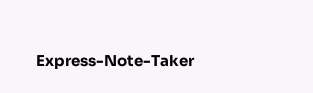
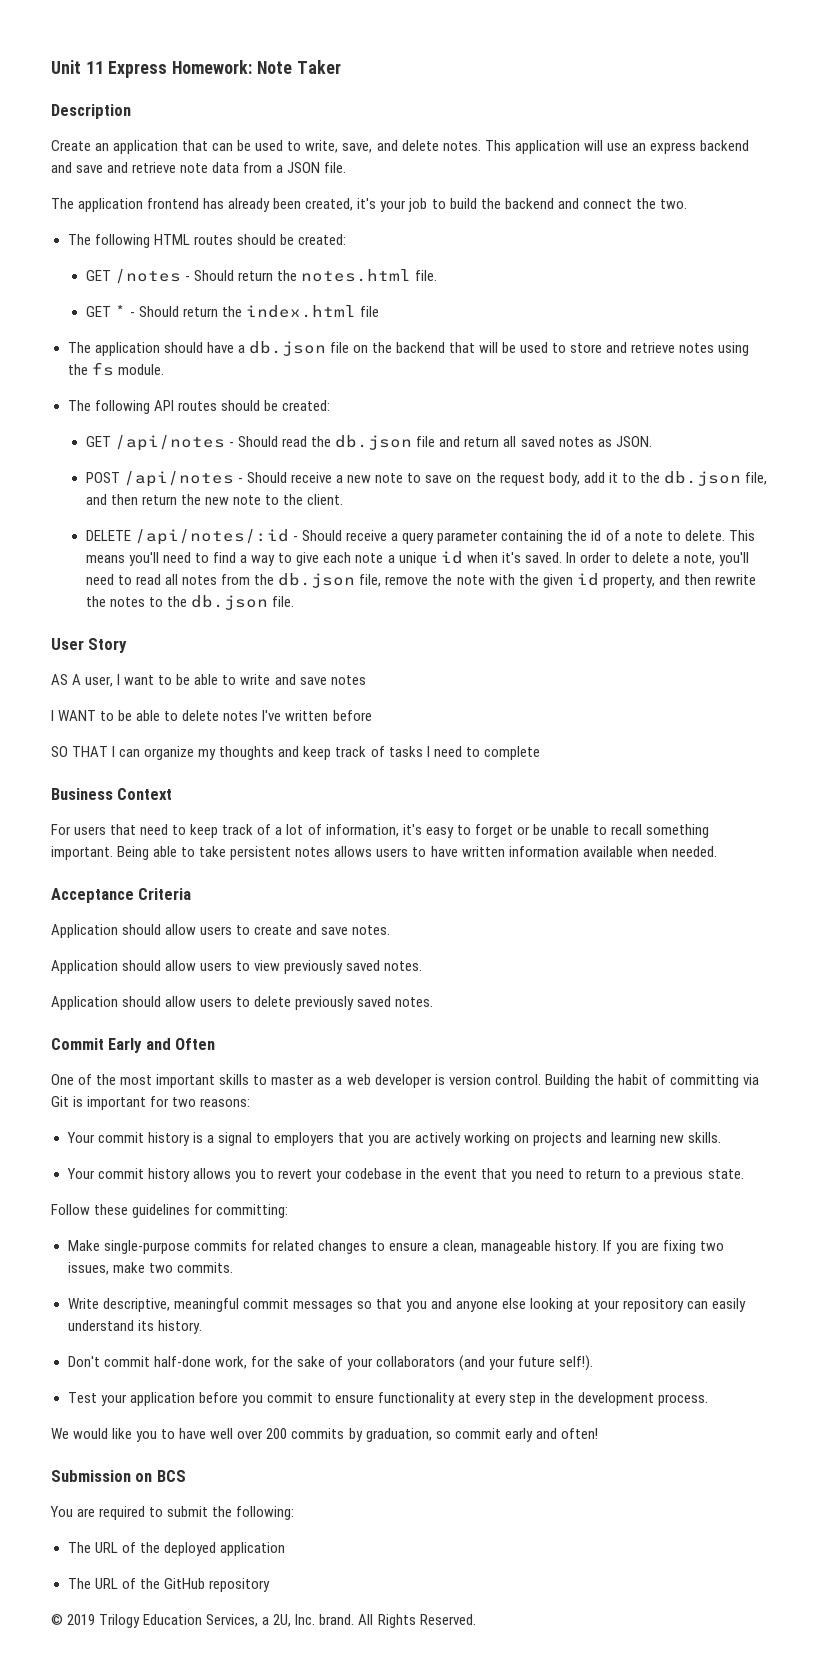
- Express-Note-Taker
+ Unit 11 Express Homework: Note Taker
+ Description
+ Create an application that can be used to write, save, and delete notes. This application will use an express backend and save and retrieve note data from a JSON file.
+ The application frontend has already been created, it's your job to build the backend and connect the two.
+ The following HTML routes should be created:
+ GET /notes - Should return the notes.html file.
+ GET * - Should return the index.html file
+ The application should have a db.json file on the backend that will be used to store and retrieve notes using the fs module.
+ The following API routes should be created:
+ GET /api/notes - Should read the db.json file and return all saved notes as JSON.
+ POST /api/notes - Should receive a new note to save on the request body, add it to the db.json file, and then return the new note to the client.
+ DELETE /api/notes/:id - Should receive a query parameter containing the id of a note to delete. This means you'll need to find a way to give each note a unique id when it's saved. In order to delete a note, you'll need to read all notes from the db.json file, remove the note with the given id property, and then rewrite the notes to the db.json file.
+ User Story
+ AS A user, I want to be able to write and save notes
+ I WANT to be able to delete notes I've written before
+ SO THAT I can organize my thoughts and keep track of tasks I need to complete
+ Business Context
+ For users that need to keep track of a lot of information, it's easy to forget or be unable to recall something important. Being able to take persistent notes allows users to have written information available when needed.
+ Acceptance Criteria
+ Application should allow users to create and save notes.
+ Application should allow users to view previously saved notes.
+ Application should allow users to delete previously saved notes.
+ Commit Early and Often
+ One of the most important skills to master as a web developer is version control. Building the habit of committing via Git is important for two reasons:
+ Your commit history is a signal to employers that you are actively working on projects and learning new skills.
+ Your commit history allows you to revert your codebase in the event that you need to return to a previous state.
+ Follow these guidelines for committing:
+ Make single-purpose commits for related changes to ensure a clean, manageable history. If you are fixing two issues, make two commits.
+ Write descriptive, meaningful commit messages so that you and anyone else looking at your repository can easily understand its history.
+ Don't commit half-done work, for the sake of your collaborators (and your future self!).
+ Test your application before you commit to ensure functionality at every step in the development process.
+ We would like you to have well over 200 commits by graduation, so commit early and often!
+ Submission on BCS
+ You are required to submit the following:
+ The URL of the deployed application
+ The URL of the GitHub repository
+ © 2019 Trilogy Education Services, a 2U, Inc. brand. All Rights Reserved.

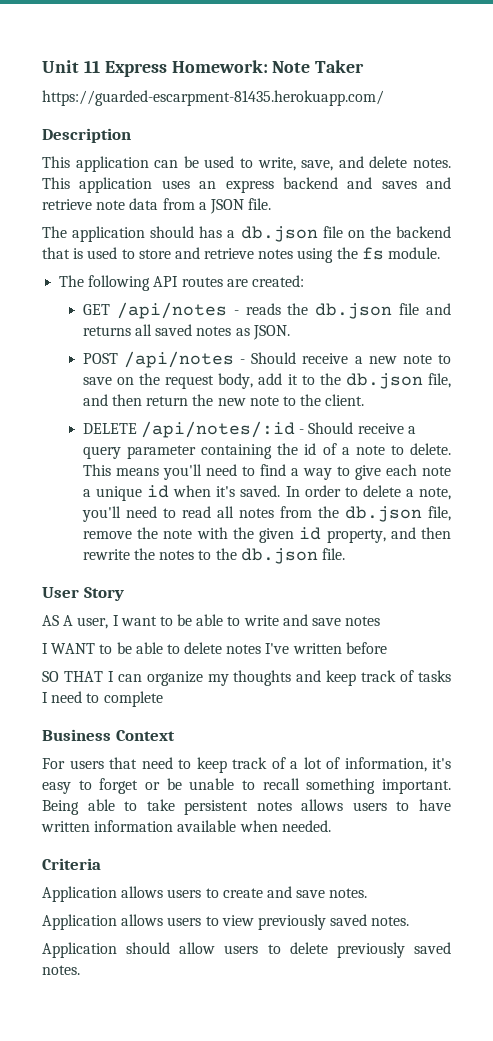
+ https://guarded-escarpment-81435.herokuapp.com/
- Create an application that can be used to write, save, and delete notes.
+ This application can be used to write, save, and delete notes.
- This application will use an express backend and save and retrieve note data from a JSON file.
+ This application uses an express backend and saves and retrieve note data from a JSON file.
- The application frontend has already been created, it's your job to build the backend and connect the two.
- The following HTML routes should be created:
- GET /notes - Should return the notes.html file.
- GET * - Should return the index.html file
- The application should have a db.json file on the backend that will be used to store and retrieve notes using the fs module.
+ The application should has a db.json file on the backend that is used to store and retrieve notes using the fs module.
- The following API routes should be created:
+ The following API routes are created:
- GET /api/notes - Should read the db.json file and return all saved notes as JSON.
+ GET /api/notes - reads the db.json file and returns all saved notes as JSON.
- Acceptance Criteria
+ Criteria
- Application should allow users to create and save notes.
+ Application allows users to create and save notes.
- Application should allow users to view previously saved notes.
+ Application allows users to view previously saved notes.
- Commit Early and Often
- One of the most important skills to master as a web developer is version control. Building the habit of committing via Git is important for two reasons:
- Your commit history is a signal to employers that you are actively working on projects and learning new skills.
- Your commit history allows you to revert your codebase in the event that you need to return to a previous state.
- Follow these guidelines for committing:
- Make single-purpose commits for related changes to ensure a clean, manageable history. If you are fixing two issues, make two commits.
- Write descriptive, meaningful commit messages so that you and anyone else looking at your repository can easily understand its history.
- Don't commit half-done work, for the sake of your collaborators (and your future self!).
- Test your application before you commit to ensure functionality at every step in the development process.
- We would like you to have well over 200 commits by graduation, so commit early and often!
- Submission on BCS
- You are required to submit the following:
- The URL of the deployed application
- The URL of the GitHub repository
- © 2019 Trilogy Education Services, a 2U, Inc. brand. All Rights Reserved.

